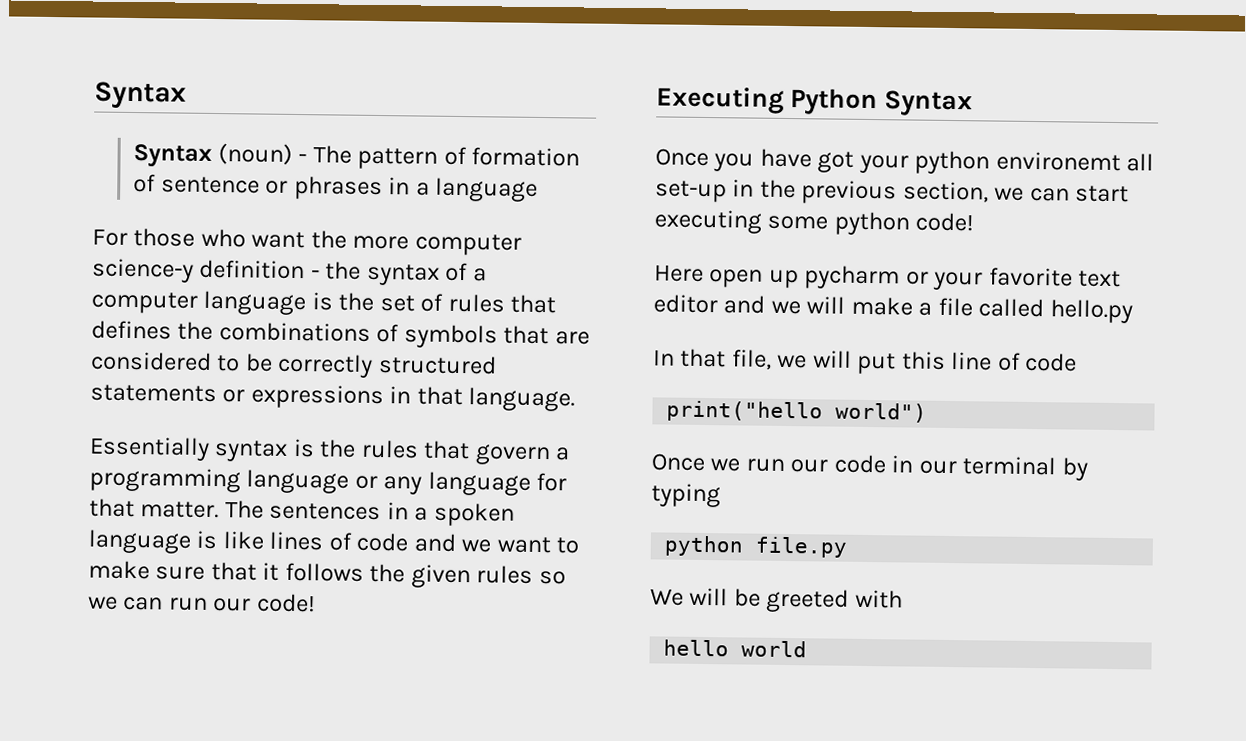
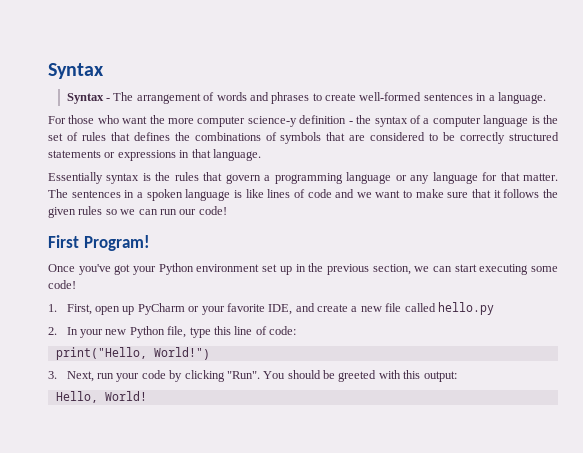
- Syntax (noun) - The pattern of formation of sentence or phrases in a language
+ Syntax - The arrangement of words and phrases to create well-formed sentences in a language.
- Executing Python Syntax
- Once you have got your python environemt all set-up in the previous section, we can start executing some python code!
- Here open up pycharm or your favorite text editor and we will make a file called hello.py
- In that file, we will put this line of code
- print("hello world")
- Once we run our code in our terminal by typing
- python file.py
- We will be greeted with
- hello world
+ First Program!
+ Once you've got your Python environment set up in the previous section, we can start executing some code!
+ 1. First, open up PyCharm or your favorite IDE, and create a new file called hello.py
+ 2. In your new Python file, type this line of code:
+ print("Hello, World!")
+ 3. Next, run your code by clicking "Run". You should be greeted with this output:
+ Hello, World!

